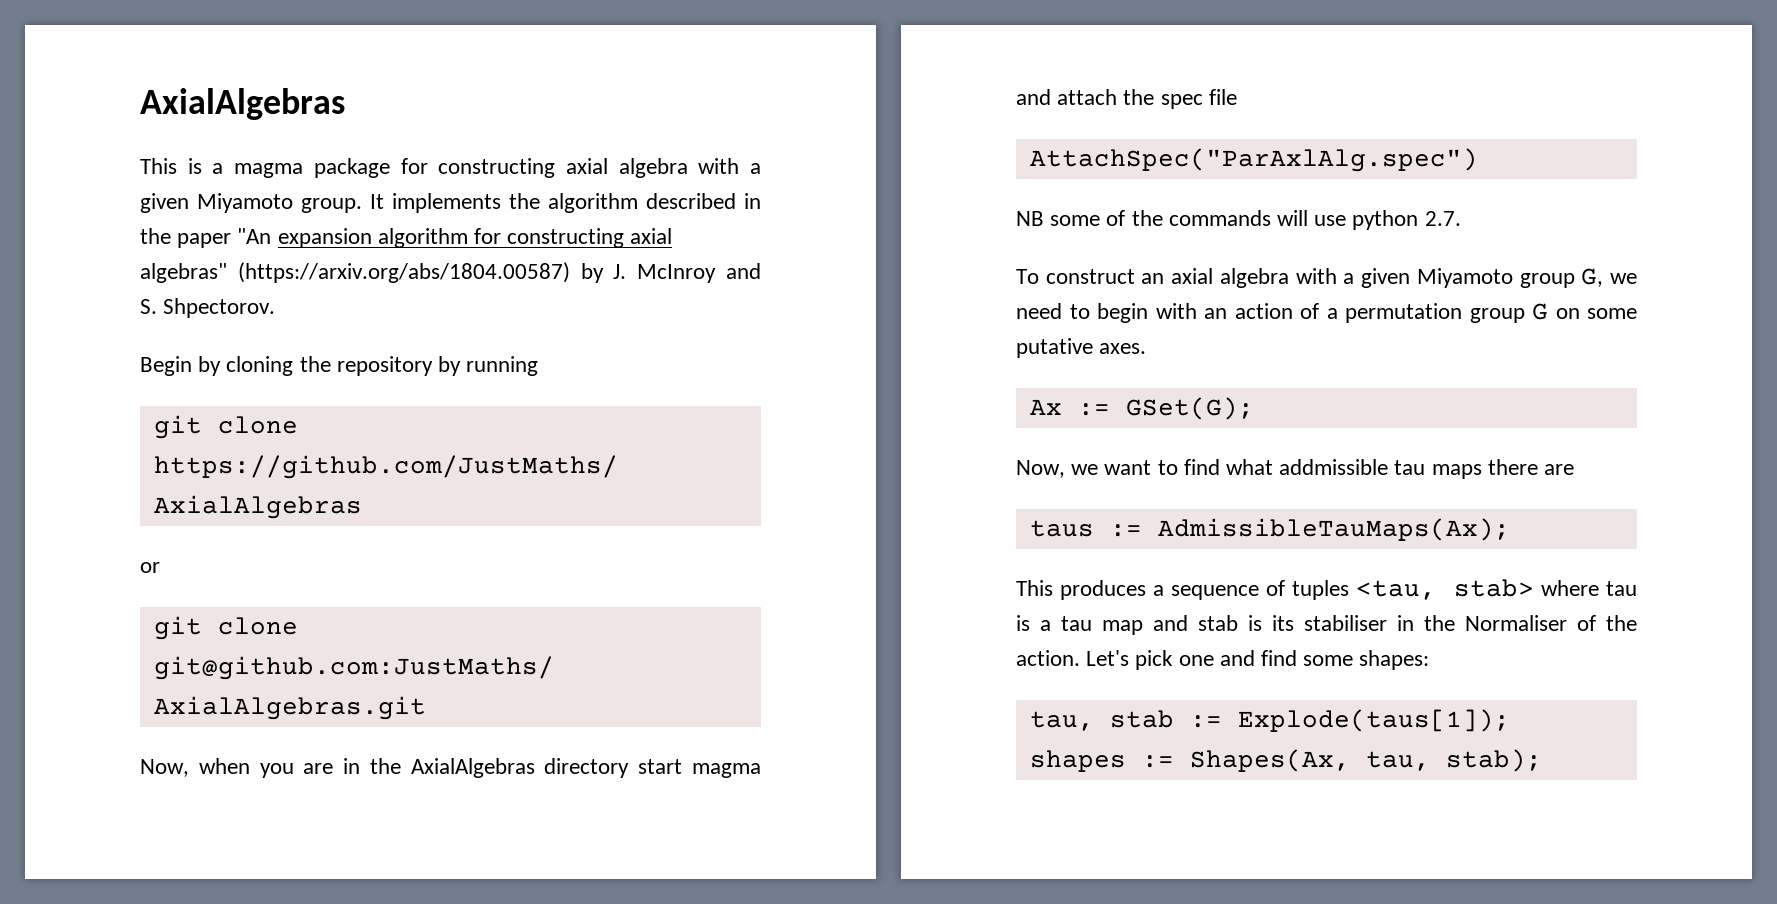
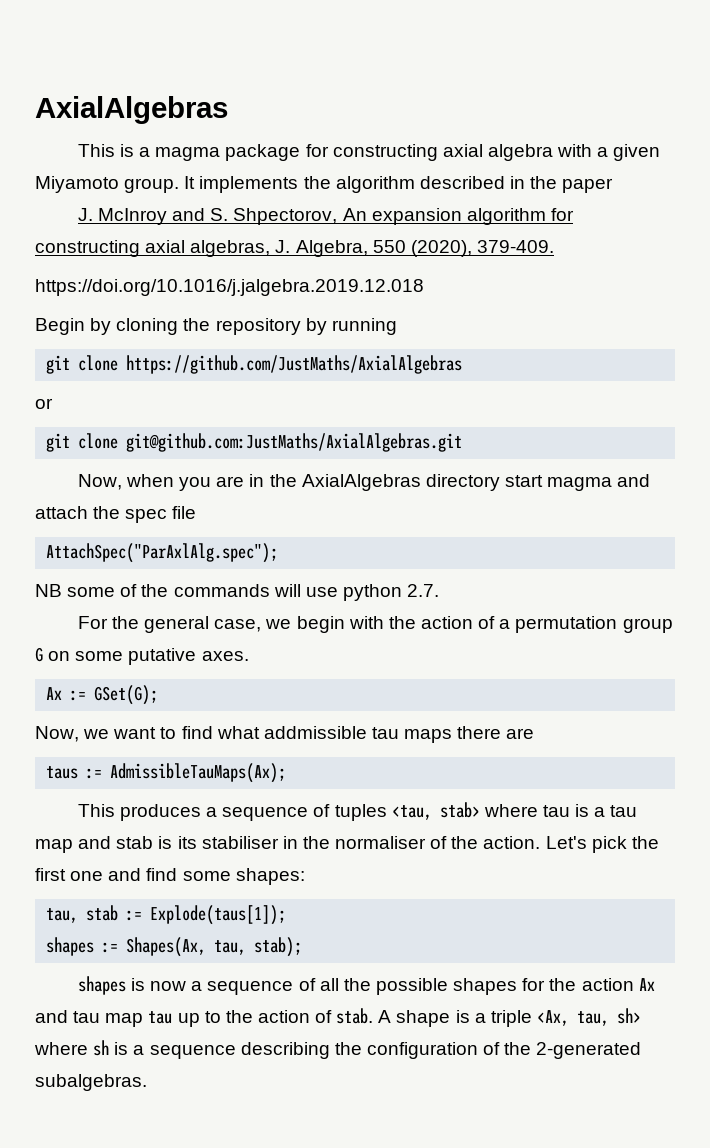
- It implements the algorithm described in the paper "An expansion algorithm for constructing axial algebras" (https://arxiv.org/abs/1804.00587) by J. McInroy and S. Shpectorov.
+ It implements the algorithm described in the paper
+ J. McInroy and S. Shpectorov, An expansion algorithm for constructing axial algebras, J. Algebra, 550 (2020), 379-409.
+ https://doi.org/10.1016/j.jalgebra.2019.12.018
- AttachSpec("ParAxlAlg.spec")
+ AttachSpec("ParAxlAlg.spec");
- To construct an axial algebra with a given Miyamoto group G, we need to begin with an action of a permutation group G on some putative axes.
+ For the general case, we begin with the action of a permutation group G on some putative axes.
- This produces a sequence of tuples <tau, stab> where tau is a tau map and stab is its stabiliser in the Normaliser of the action.
+ This produces a sequence of tuples <tau, stab> where tau is a tau map and stab is its stabiliser in the normaliser of the action.
- Let's pick one and find some shapes:
+ Let's pick the first one and find some shapes:
+ shapes is now a sequence of all the possible shapes for the action Ax and tau map tau up to the action of stab. A shape is a triple <Ax, tau, sh> where sh is a sequence describing the configuration of the 2-generated subalgebras.

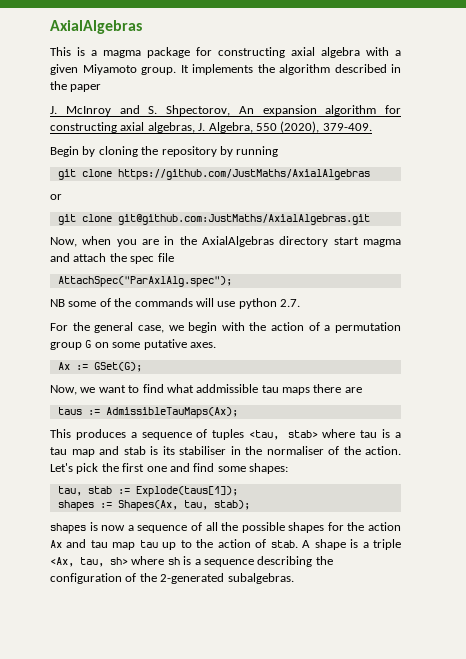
- https://doi.org/10.1016/j.jalgebra.2019.12.018

